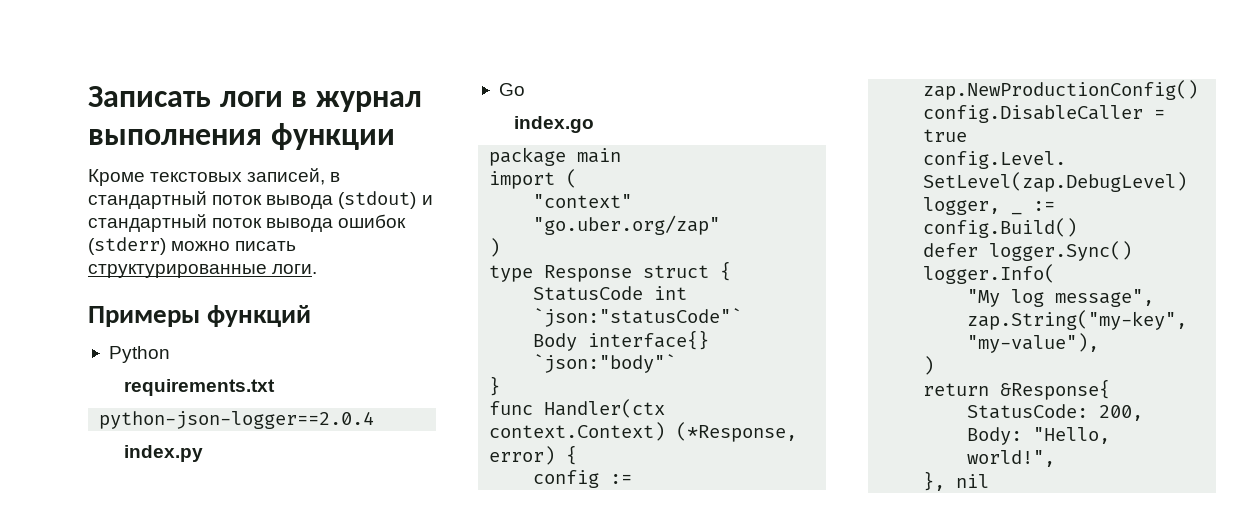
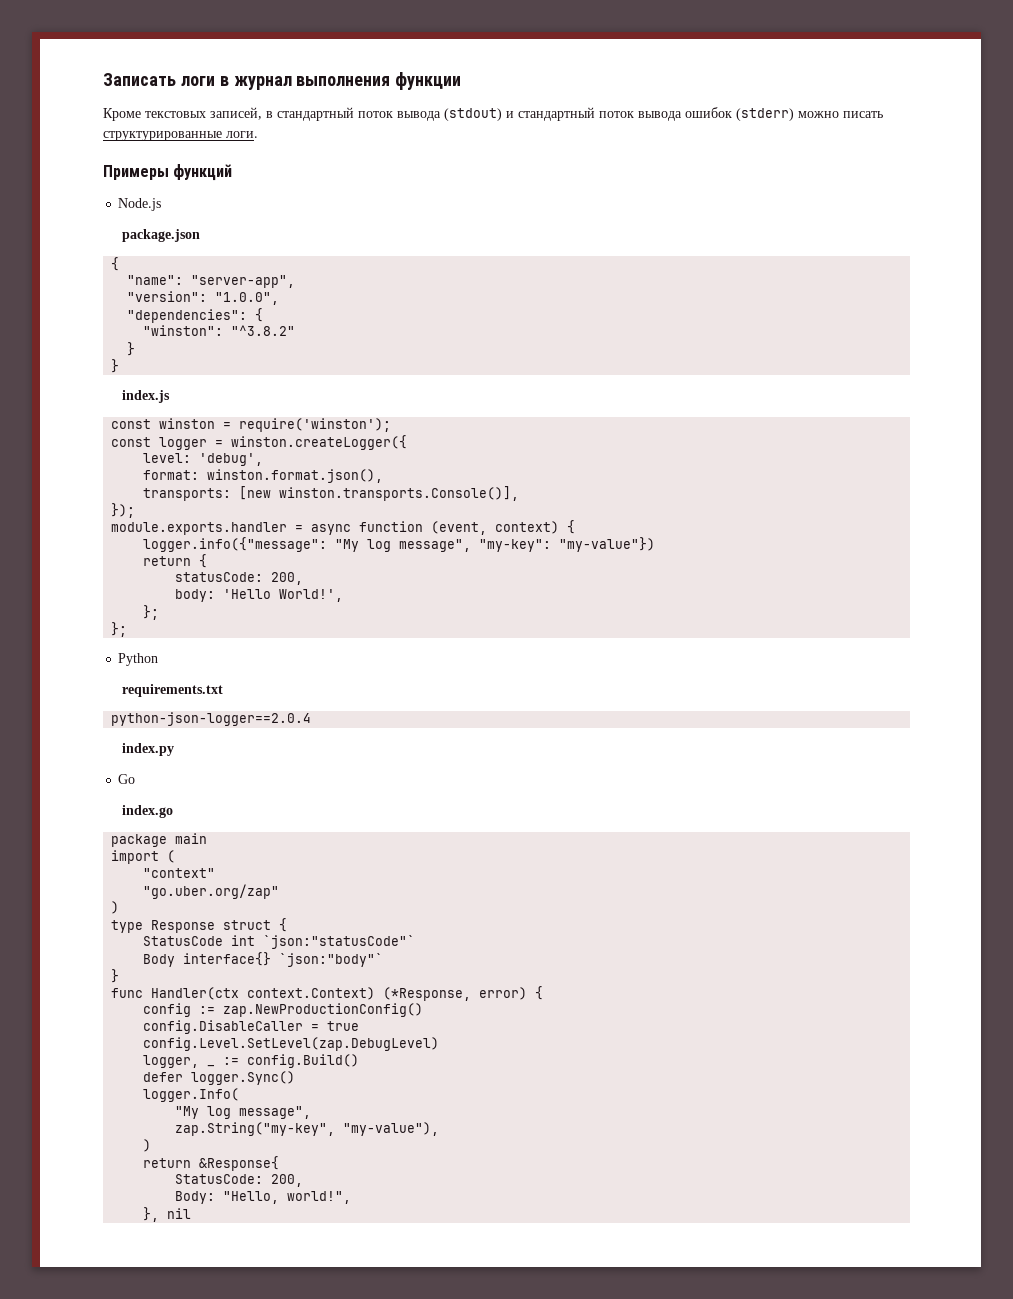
+ Node.js
+ package.json
+ {
+ "name": "server-app",
+ "version": "1.0.0",
+ "dependencies": {
+ "winston": "^3.8.2"
+ }
+ }
+ index.js
+ const winston = require('winston');
+ const logger = winston.createLogger({
+ level: 'debug',
+ format: winston.format.json(),
+ transports: [new winston.transports.Console()],
+ });
+ module.exports.handler = async function (event, context) {
+ logger.info({"message": "My log message", "my-key": "my-value"})
+ return {
+ statusCode: 200,
+ body: 'Hello World!',
+ };
+ };

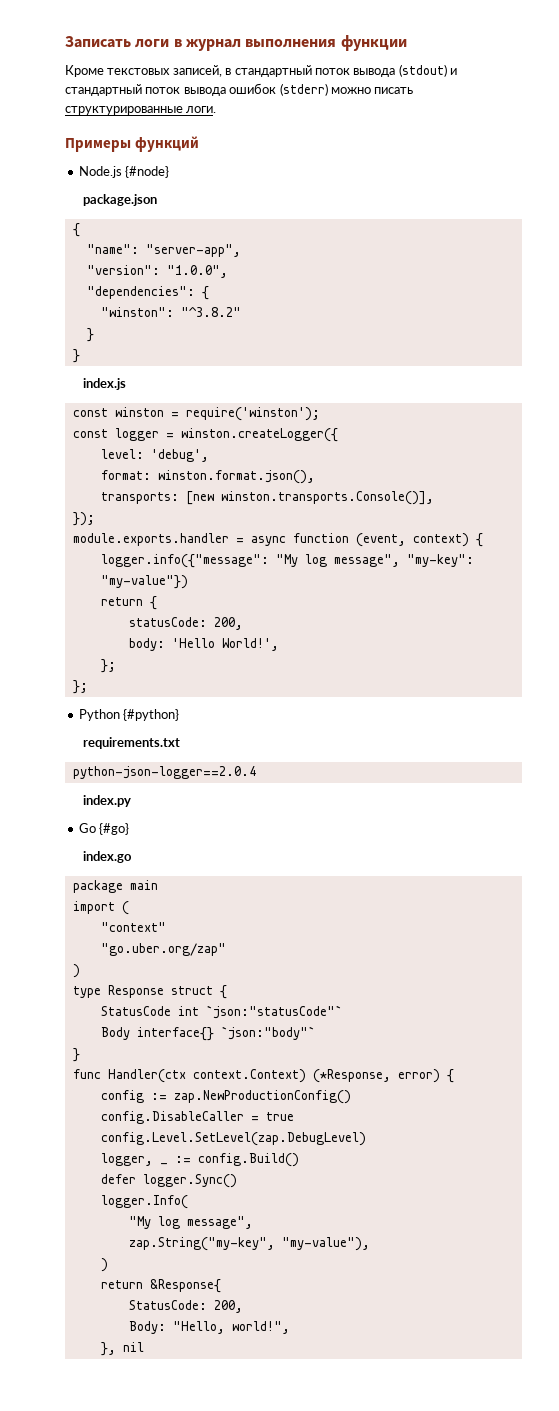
- Node.js
+ Node.js {#node}
- Python
+ Python {#python}
- Go
+ Go {#go}

